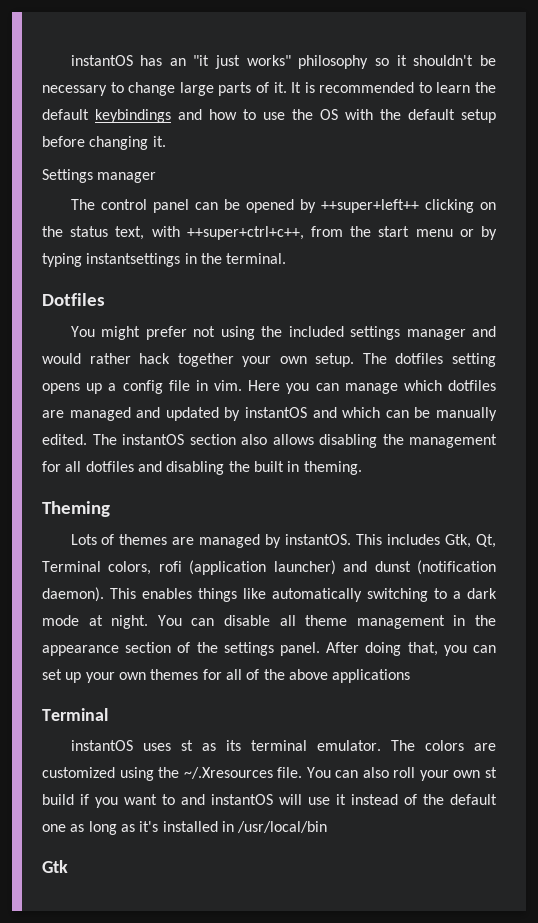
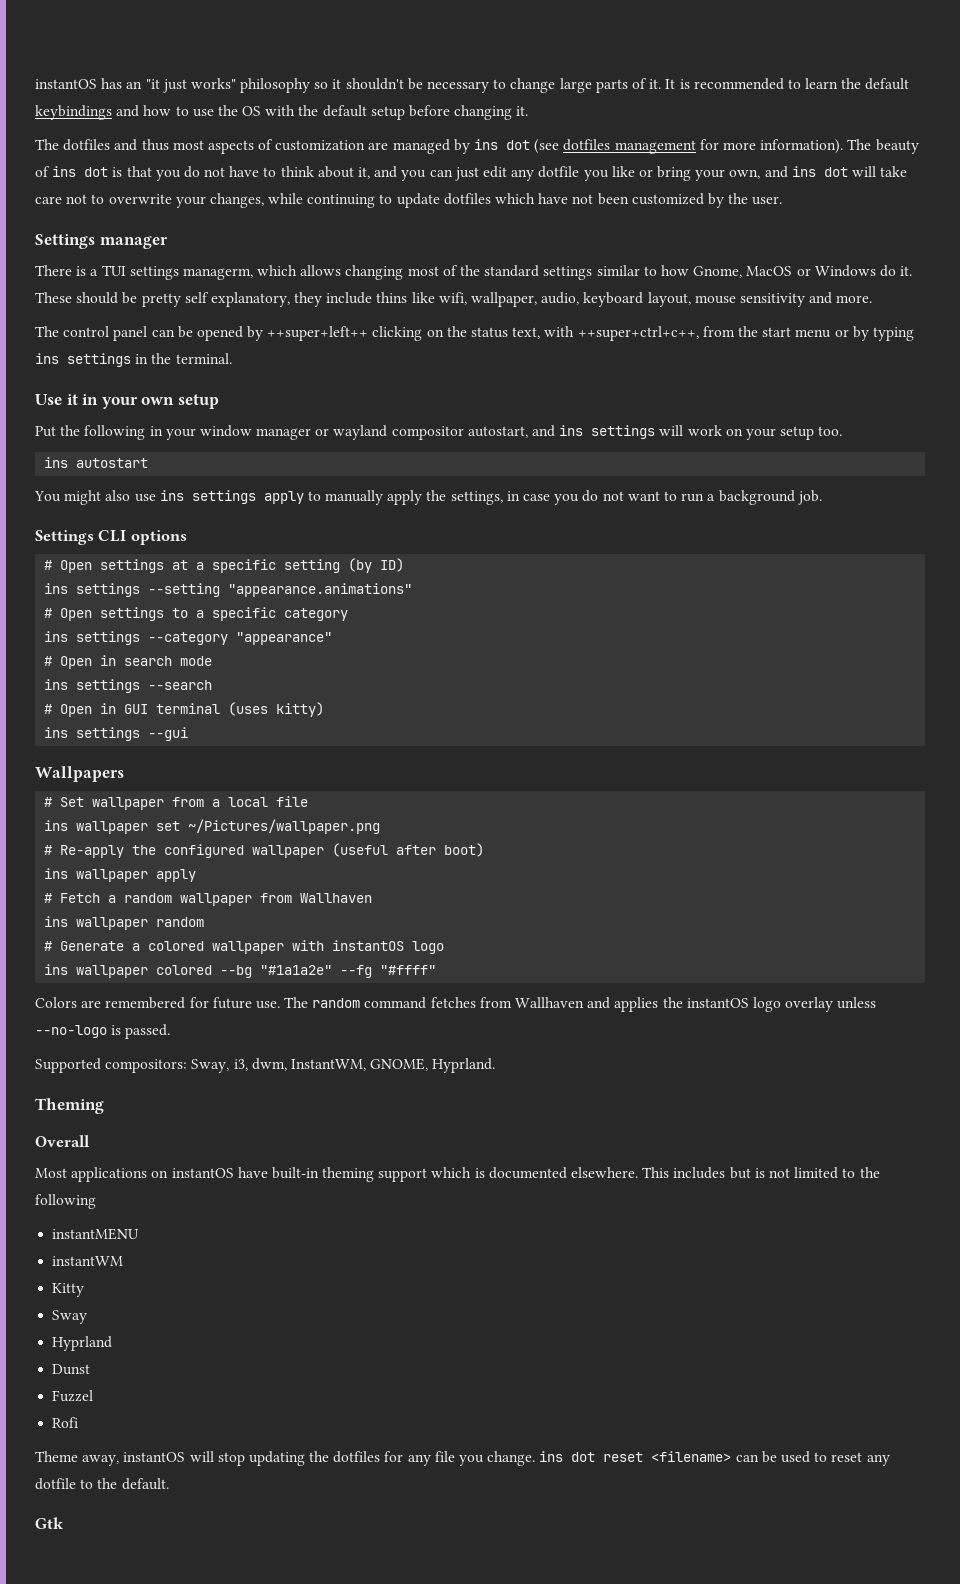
+ The dotfiles and thus most aspects of customization are managed by ins dot (see dotfiles management for more information). The beauty of ins dot is that you do not have to think about it, and you can just edit any dotfile you like or bring your own, and ins dot will take care not to overwrite your changes, while continuing to update dotfiles which have not been customized by the user.
  Settings manager
+ There is a TUI settings managerm, which allows changing most of the standard settings similar to how Gnome, MacOS or Windows do it. These should be pretty self explanatory, they include thins like wifi, wallpaper, audio, keyboard layout, mouse sensitivity and more.
- The control panel can be opened by ++super+left++ clicking on the status text, with ++super+ctrl+c++, from the start menu or by typing instantsettings in the terminal.
+ The control panel can be opened by ++super+left++ clicking on the status text, with ++super+ctrl+c++, from the start menu or by typing ins settings in the terminal.
- Dotfiles
- You might prefer not using the included settings manager and would rather hack together your own setup. The dotfiles setting opens up a config file in vim. Here you can manage which dotfiles are managed and updated by instantOS and which can be manually edited. The instantOS section also allows disabling the management for all dotfiles and disabling the built in theming.
+ Use it in your own setup
+ Put the following in your window manager or wayland compositor autostart, and ins settings will work on your setup too.
+ ins autostart
+ You might also use ins settings apply to manually apply the settings, in case you do not want to run a background job.
+ Settings CLI options
+ # Open settings at a specific setting (by ID)
+ ins settings --setting "appearance.animations"
+ # Open settings to a specific category
+ ins settings --category "appearance"
+ # Open in search mode
+ ins settings --search
+ # Open in GUI terminal (uses kitty)
+ ins settings --gui
+ Wallpapers
+ # Set wallpaper from a local file
+ ins wallpaper set ~/Pictures/wallpaper.png
+ # Re-apply the configured wallpaper (useful after boot)
+ ins wallpaper apply
+ # Fetch a random wallpaper from Wallhaven
+ ins wallpaper random
+ # Generate a colored wallpaper with instantOS logo
+ ins wallpaper colored --bg "#1a1a2e" --fg "#ffff"
+ Colors are remembered for future use. The random command fetches from Wallhaven and applies the instantOS logo overlay unless --no-logo is passed.
+ Supported compositors: Sway, i3, dwm, InstantWM, GNOME, Hyprland.
  Theming
- Lots of themes are managed by instantOS. This includes Gtk, Qt, Terminal colors, rofi (application launcher) and dunst (notification daemon). This enables things like automatically switching to a dark mode at night. You can disable all theme management in the appearance section of the settings panel. After doing that, you can set up your own themes for all of the above applications
- Terminal
- instantOS uses st as its terminal emulator. The colors are customized using the ~/.Xresources file. You can also roll your own st build if you want to and instantOS will use it instead of the default one as long as it's installed in /usr/local/bin
+ Overall
+ Most applications on instantOS have built-in theming support which is documented elsewhere. This includes but is not limited to the following
+ instantMENU
+ instantWM
+ Kitty
+ Sway
+ Hyprland
+ Dunst
+ Fuzzel
+ Rofi
+ Theme away, instantOS will stop updating the dotfiles for any file you change. ins dot reset <filename> can be used to reset any dotfile to the default.

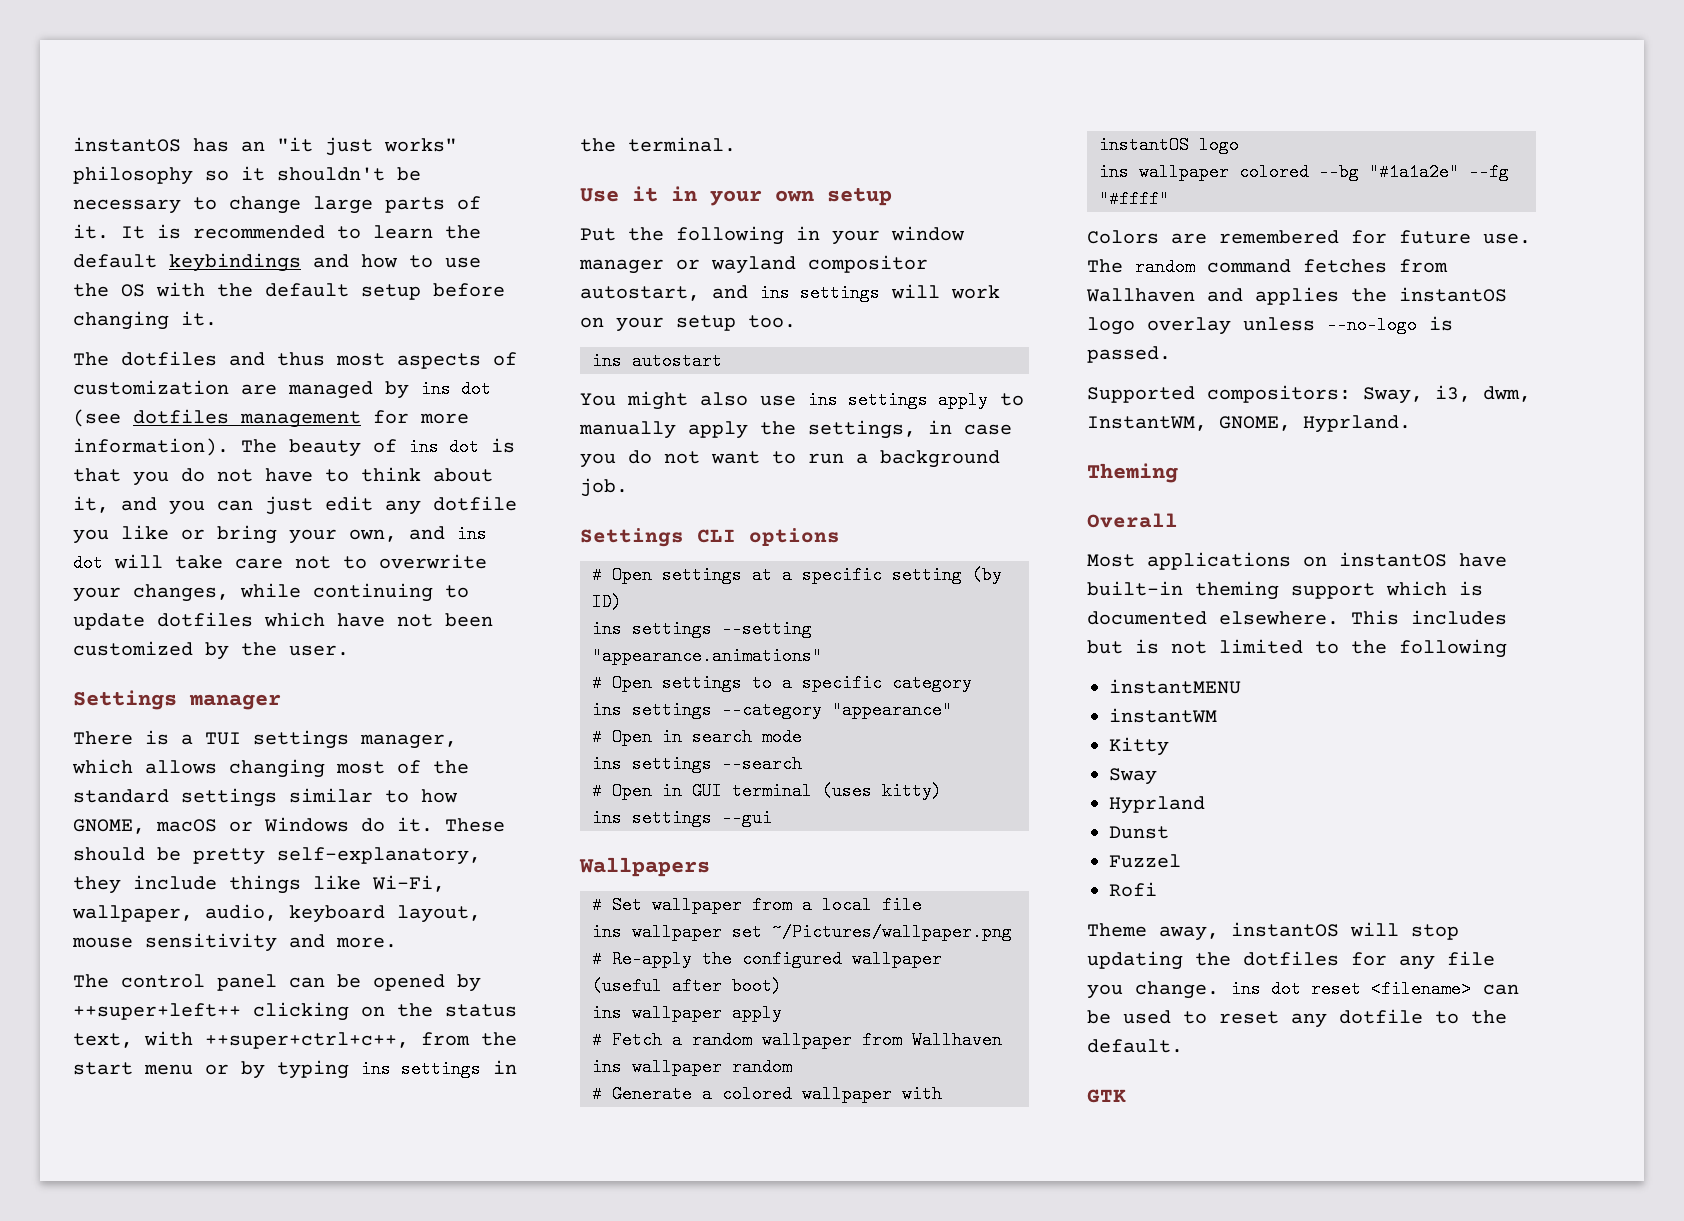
- There is a TUI settings managerm, which allows changing most of the standard settings similar to how Gnome, MacOS or Windows do it.
+ There is a TUI settings manager, which allows changing most of the standard settings similar to how GNOME, macOS or Windows do it.
- These should be pretty self explanatory, they include thins like wifi, wallpaper, audio, keyboard layout, mouse sensitivity and more.
+ These should be pretty self-explanatory, they include things like Wi-Fi, wallpaper, audio, keyboard layout, mouse sensitivity and more.
- Gtk
+ GTK

